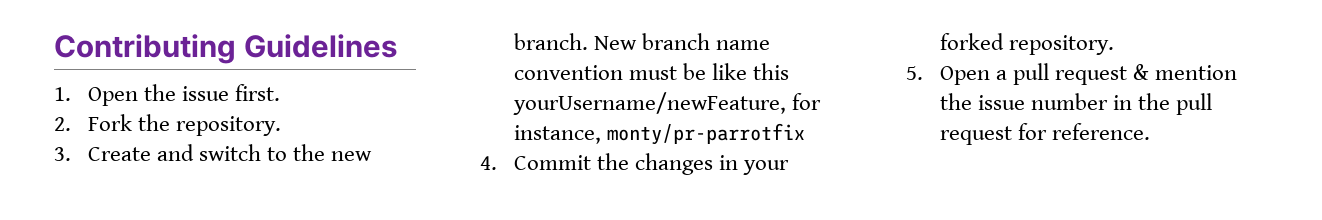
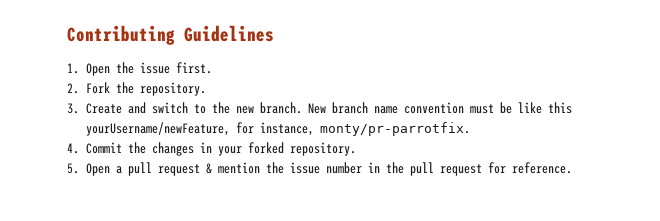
- New branch name convention must be like this yourUsername/newFeature, for instance, monty/pr-parrotfix
+ New branch name convention must be like this yourUsername/newFeature, for instance, monty/pr-parrotfix.

